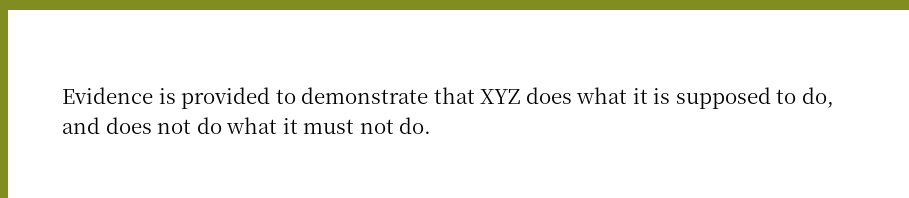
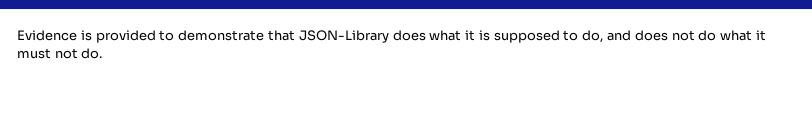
- Evidence is provided to demonstrate that XYZ does what it is supposed to do, and does not do what it must not do.
+ Evidence is provided to demonstrate that JSON-Library does what it is supposed to do, and does not do what it must not do.

